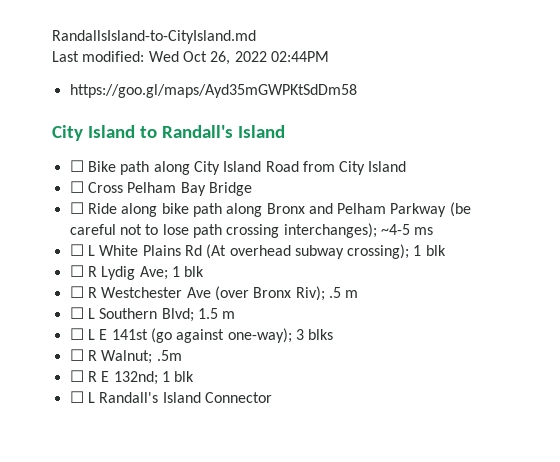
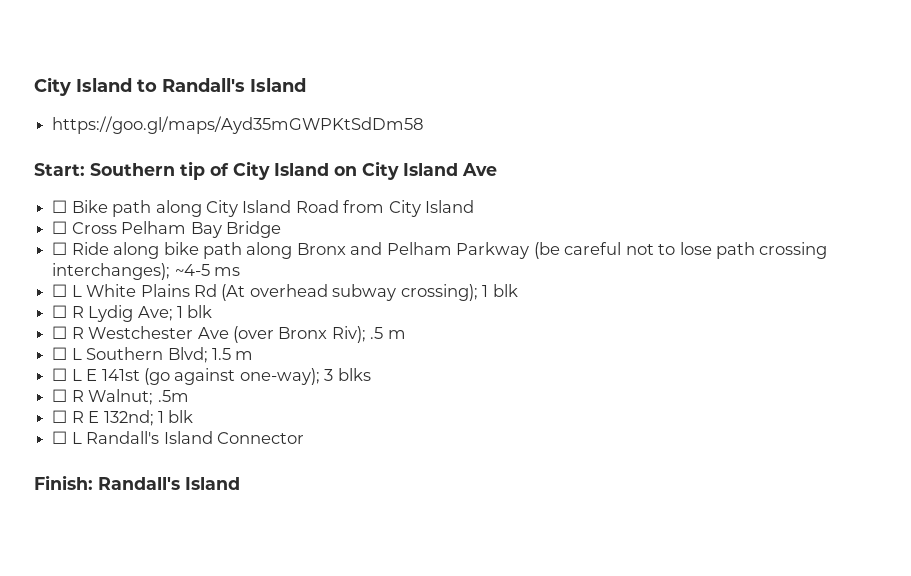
- RandallsIsland-to-CityIsland.md
- Last modified: Wed Oct 26, 2022 02:44PM
- https://goo.gl/maps/Ayd35mGWPKtSdDm58
+ https://goo.gl/maps/Ayd35mGWPKtSdDm58
+ Start: Southern tip of City Island on City Island Ave
+ Finish: Randall's Island

